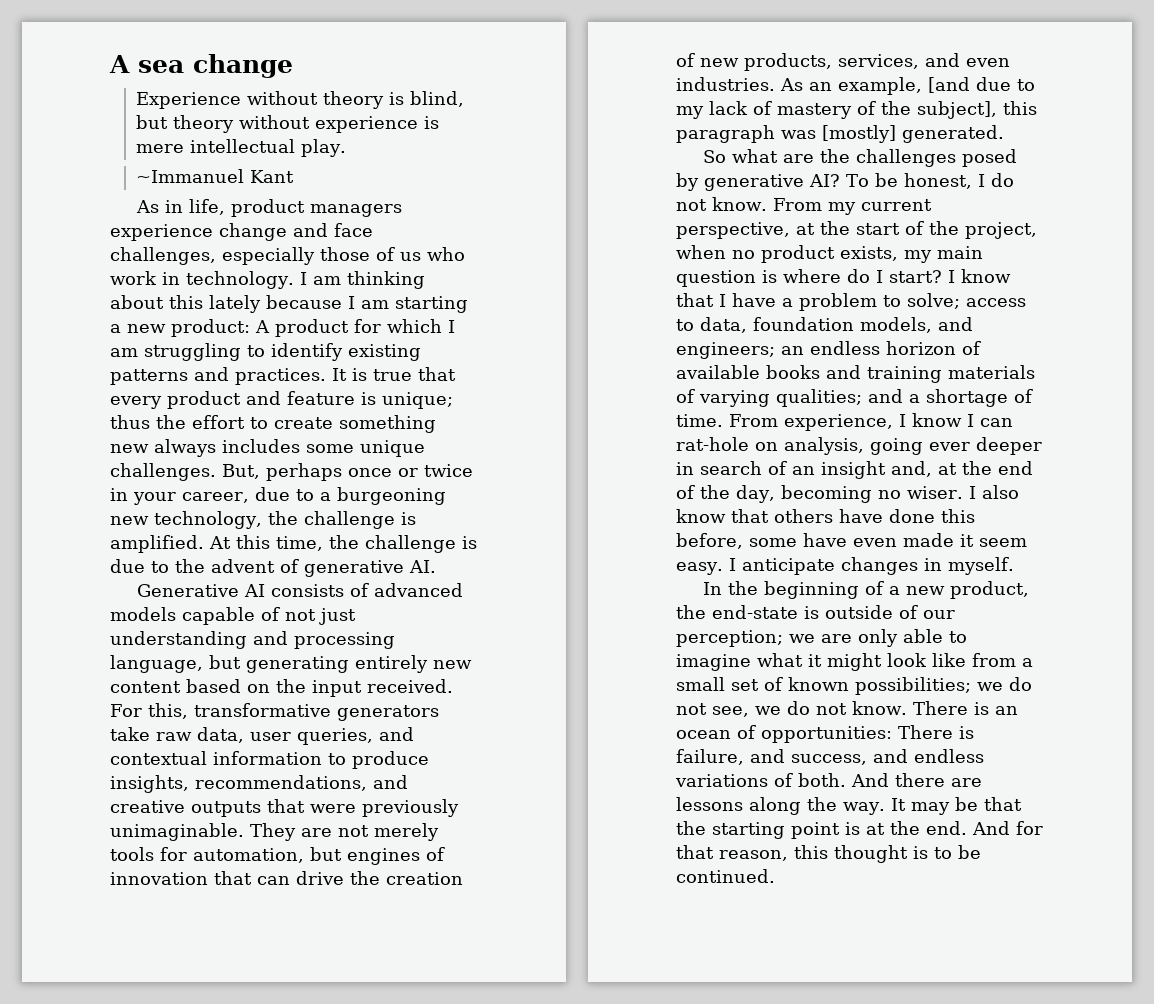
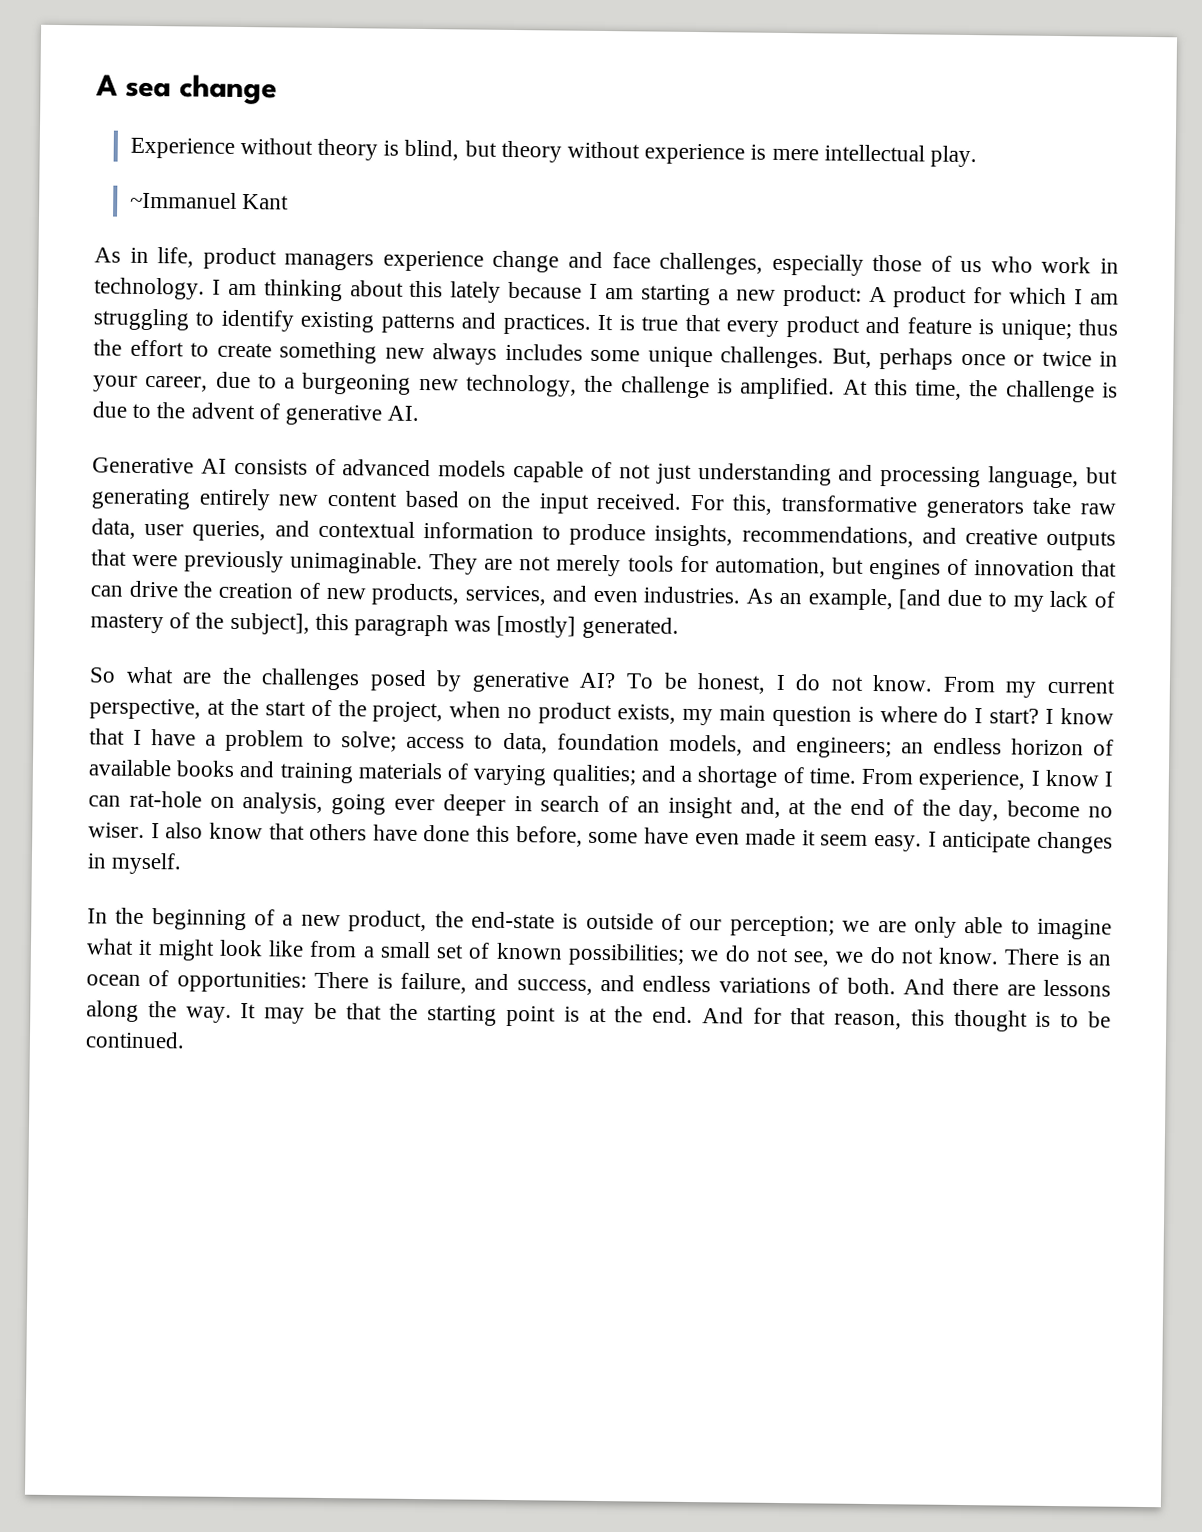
- From experience, I know I can rat-hole on analysis, going ever deeper in search of an insight and, at the end of the day, becoming no wiser.
+ From experience, I know I can rat-hole on analysis, going ever deeper in search of an insight and, at the end of the day, become no wiser.

